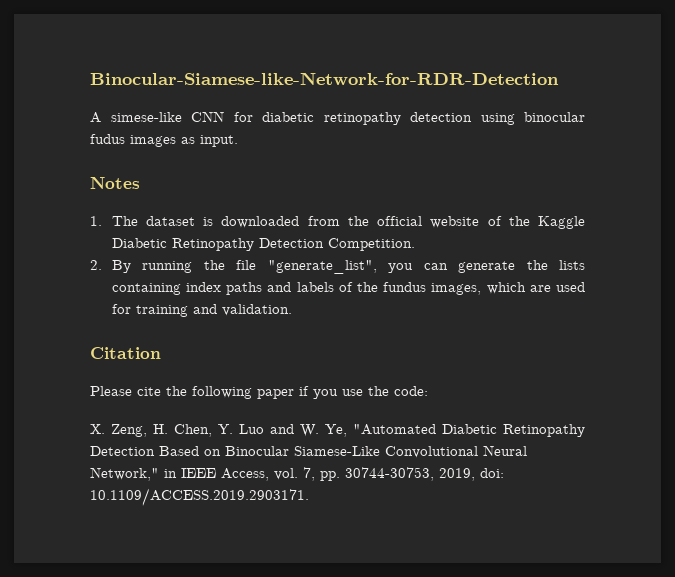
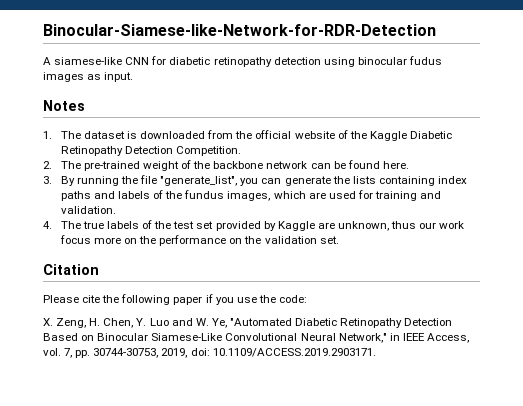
- A simese-like CNN for diabetic retinopathy detection using binocular fudus images as input.
+ A siamese-like CNN for diabetic retinopathy detection using binocular fudus images as input.
- 2. By running the file "generate_list", you can generate the lists containing index paths and labels of the fundus images, which are used for training and validation.
+ 2. The pre-trained weight of the backbone network can be found here.
+ 3. By running the file "generate_list", you can generate the lists containing index paths and labels of the fundus images, which are used for training and validation.
+ 4. The true labels of the test set provided by Kaggle are unknown, thus our work focus more on the performance on the validation set.

